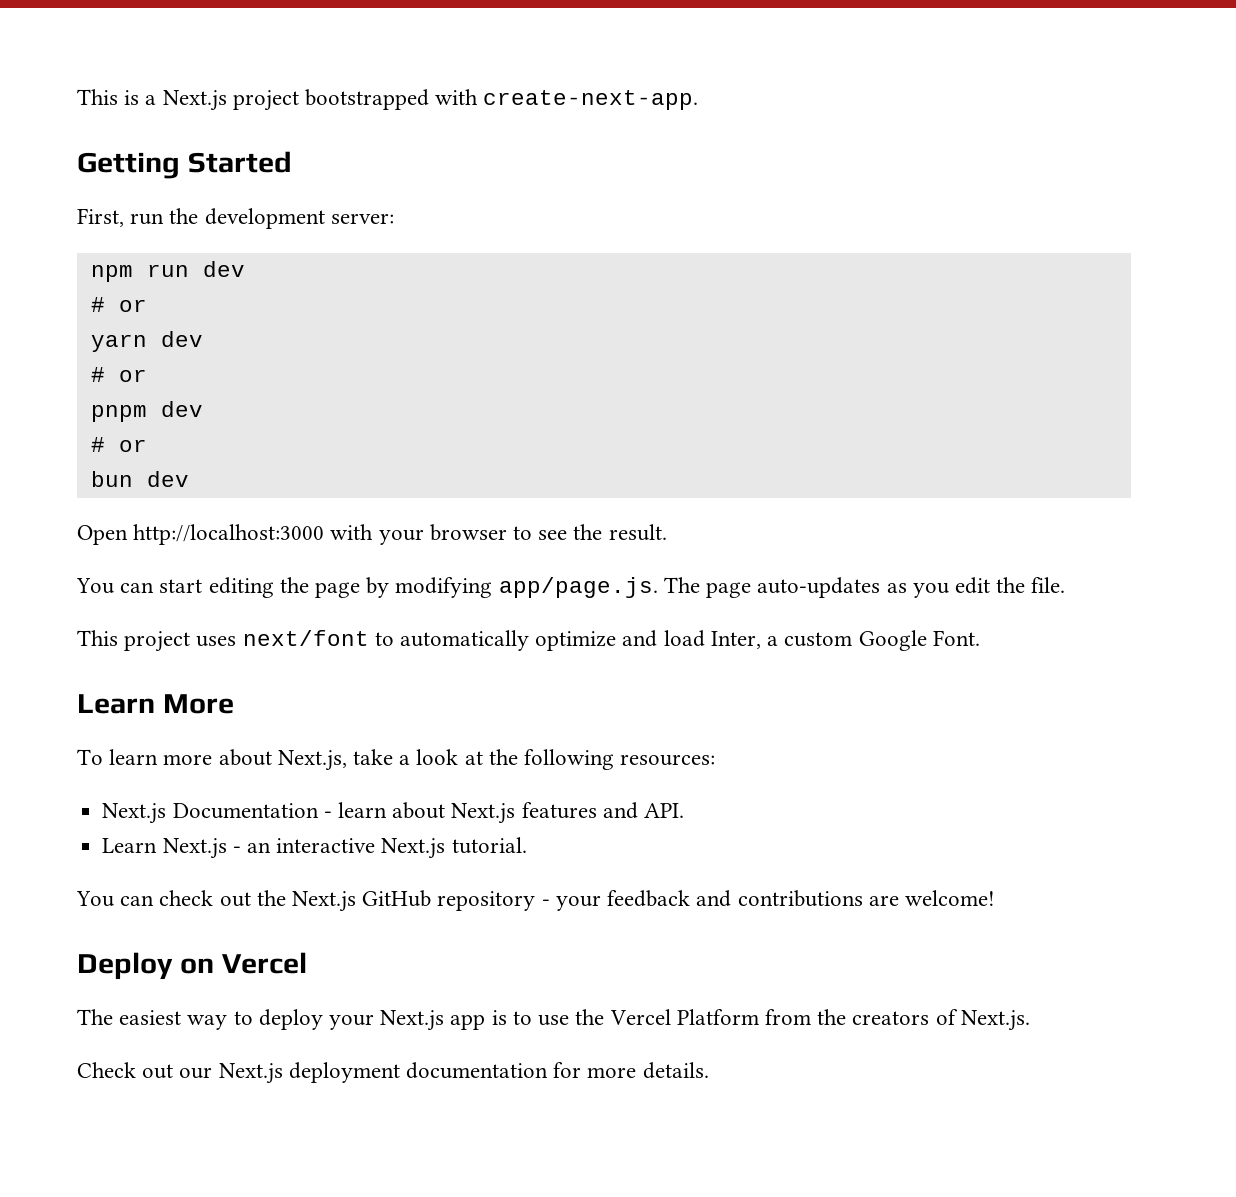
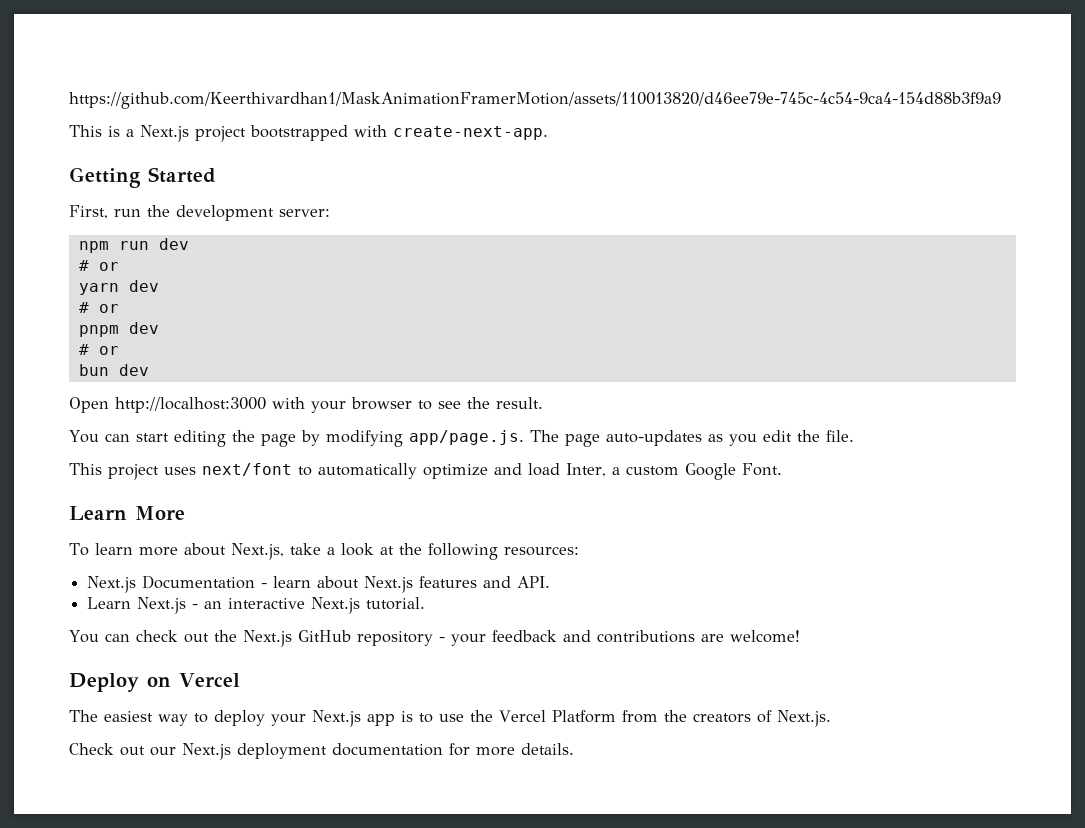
+ https://github.com/Keerthivardhan1/MaskAnimationFramerMotion/assets/110013820/d46ee79e-745c-4c54-9ca4-154d88b3f9a9

